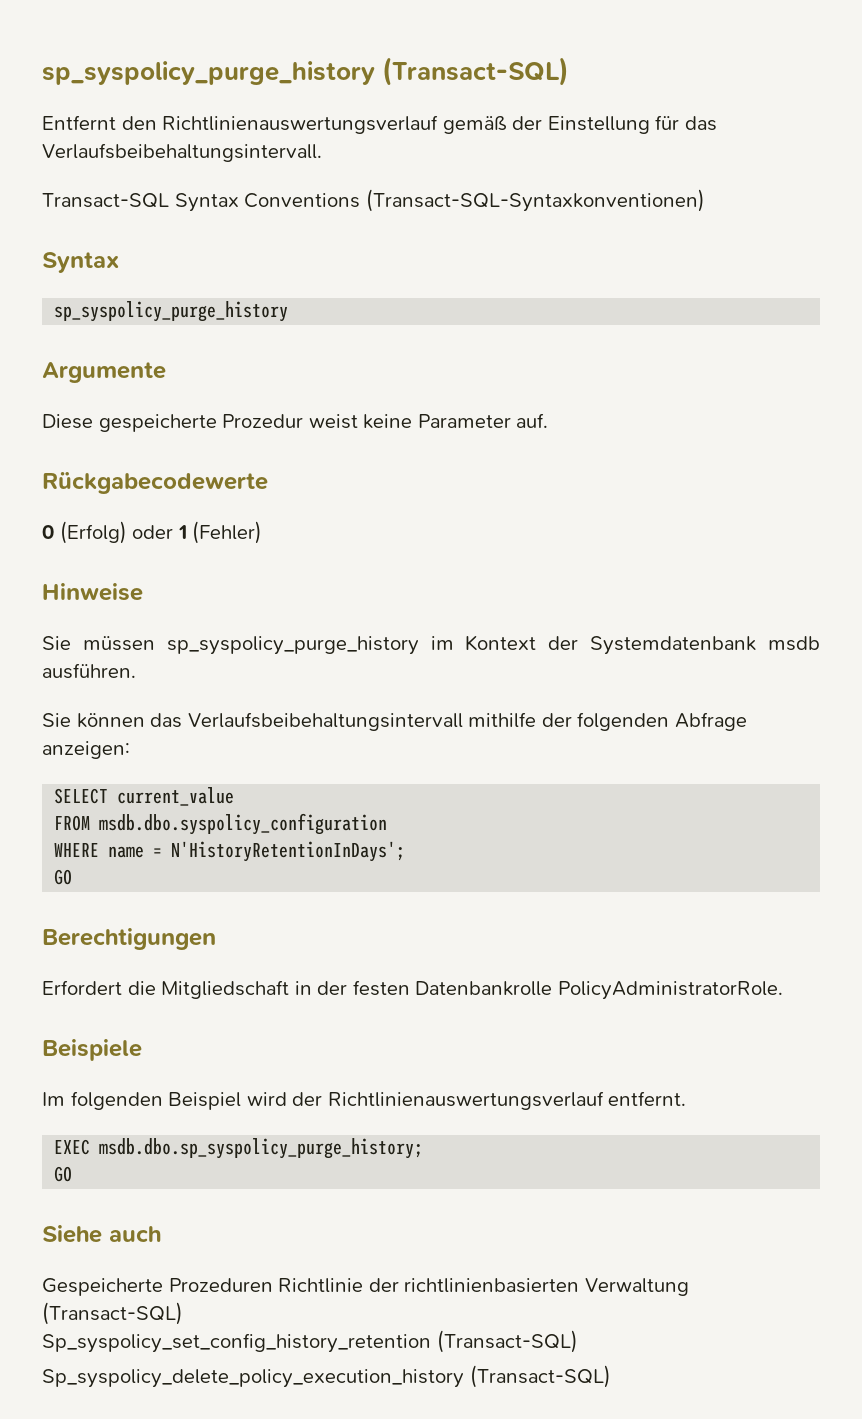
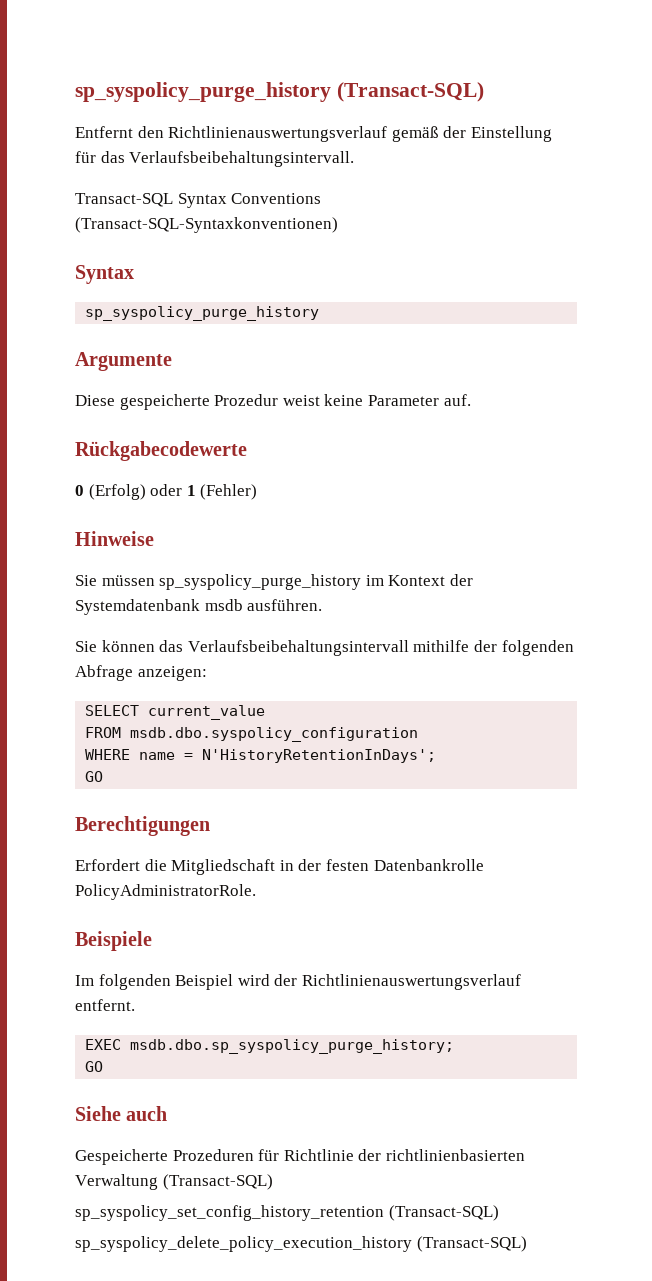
- Gespeicherte Prozeduren Richtlinie der richtlinienbasierten Verwaltung (Transact-SQL)
+ Gespeicherte Prozeduren für Richtlinie der richtlinienbasierten Verwaltung (Transact-SQL)
- Sp_syspolicy_set_config_history_retention (Transact-SQL)
- Sp_syspolicy_delete_policy_execution_history (Transact-SQL)
+ sp_syspolicy_set_config_history_retention (Transact-SQL)
+ sp_syspolicy_delete_policy_execution_history (Transact-SQL)

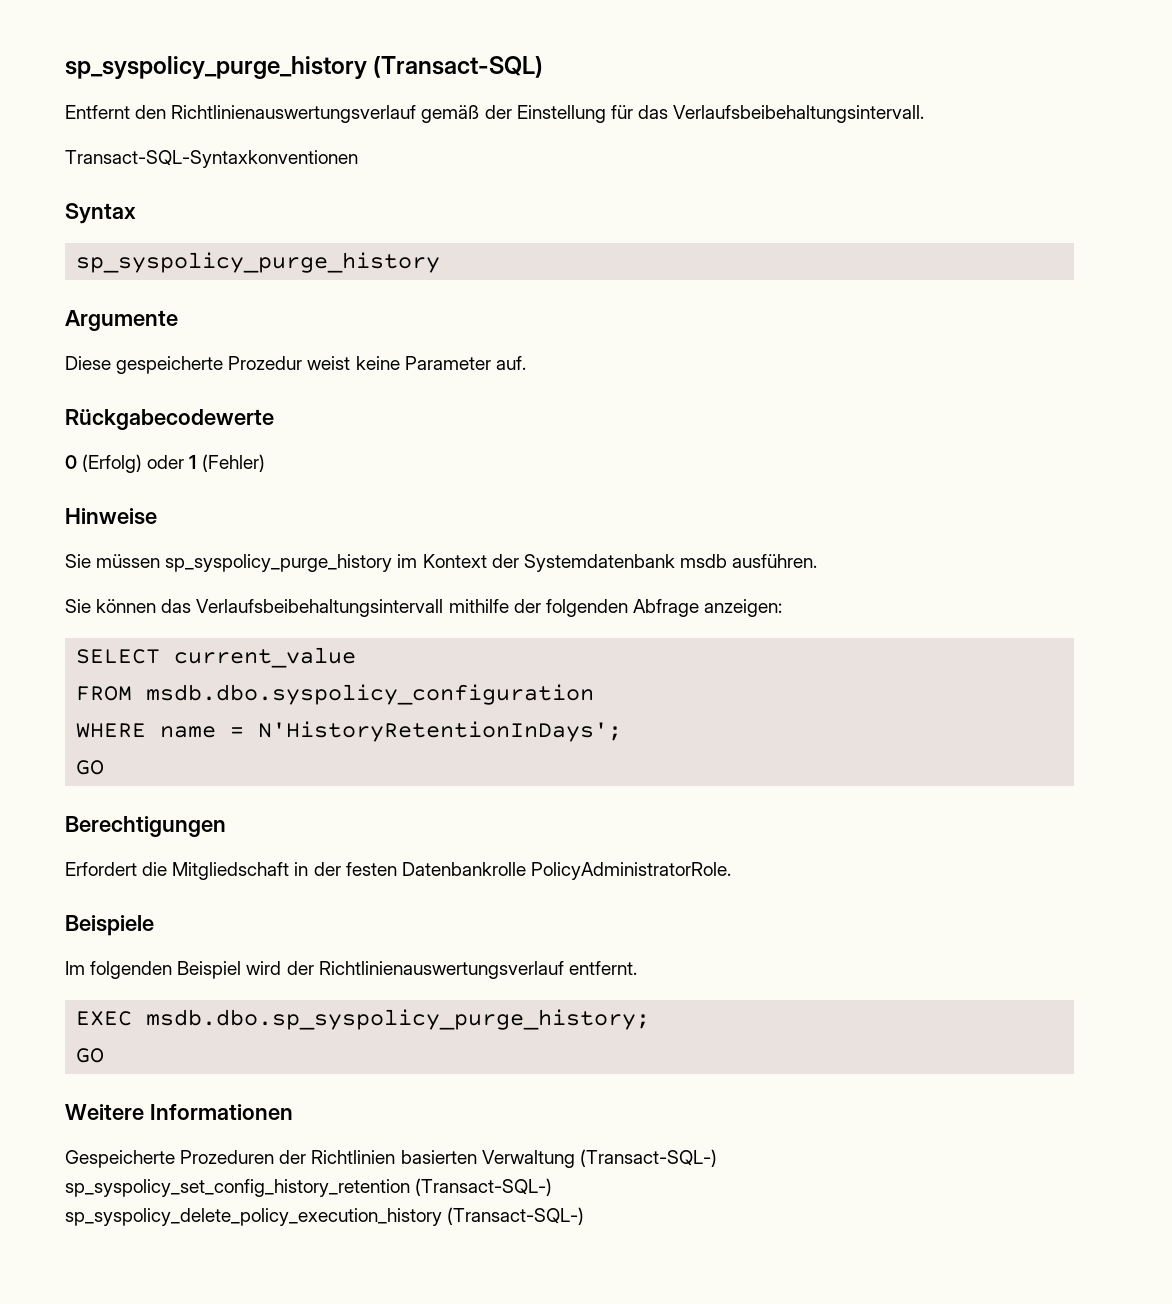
- Transact-SQL Syntax Conventions (Transact-SQL-Syntaxkonventionen)
+ Transact-SQL-Syntaxkonventionen
- Siehe auch
+ Weitere Informationen
- Gespeicherte Prozeduren für Richtlinie der richtlinienbasierten Verwaltung (Transact-SQL)
+ Gespeicherte Prozeduren der Richtlinien basierten Verwaltung (Transact-SQL-)
- sp_syspolicy_set_config_history_retention (Transact-SQL)
+ sp_syspolicy_set_config_history_retention (Transact-SQL-)
- sp_syspolicy_delete_policy_execution_history (Transact-SQL)
+ sp_syspolicy_delete_policy_execution_history (Transact-SQL-)

